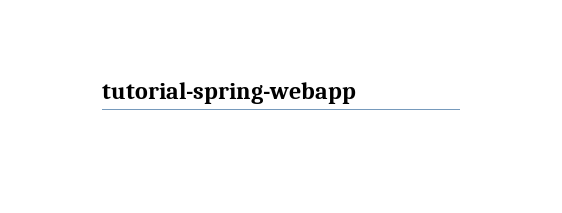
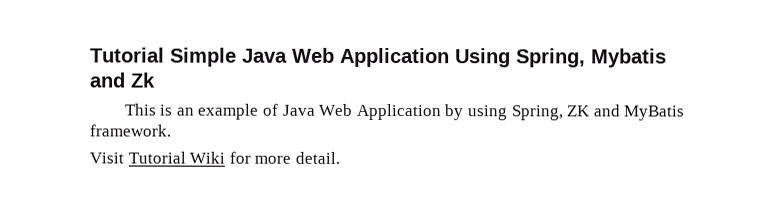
- tutorial-spring-webapp
+ Tutorial Simple Java Web Application Using Spring, Mybatis and Zk
+ This is an example of Java Web Application by using Spring, ZK and MyBatis framework.
+ Visit Tutorial Wiki for more detail.

